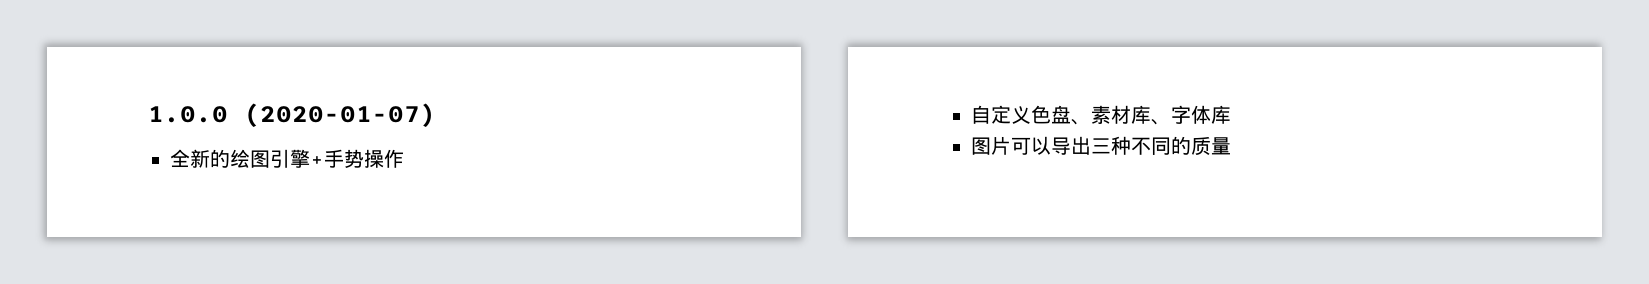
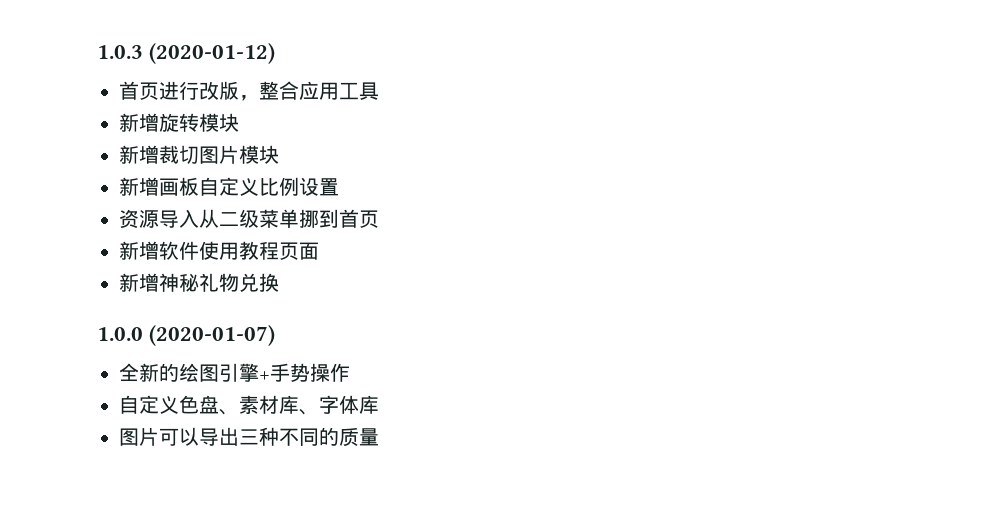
+ 1.0.3 (2020-01-12)
+ 首页进行改版，整合应用工具
+ 新增旋转模块
+ 新增裁切图片模块
+ 新增画板自定义比例设置
+ 资源导入从二级菜单挪到首页
+ 新增软件使用教程页面
+ 新增神秘礼物兑换

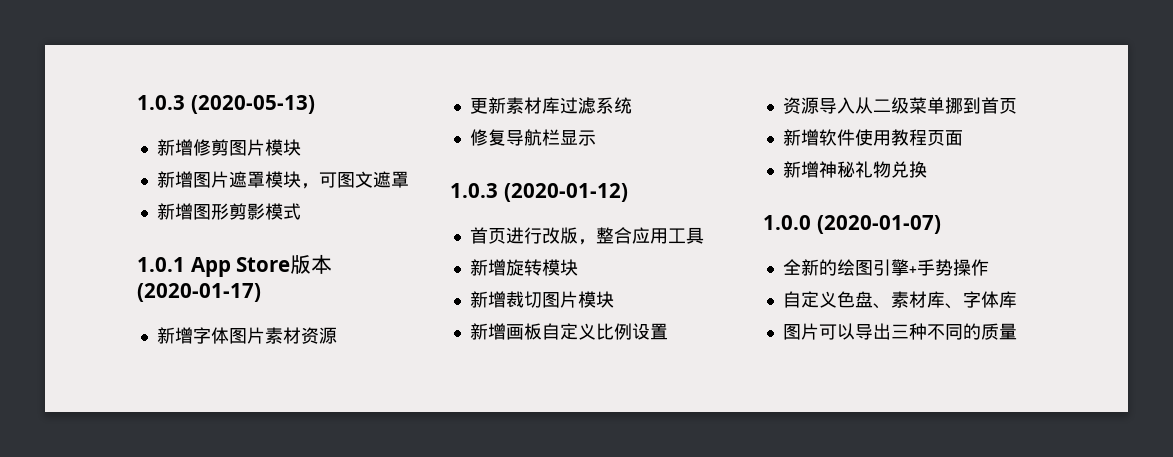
+ 1.0.3 (2020-05-13)
+ 新增修剪图片模块
+ 新增图片遮罩模块，可图文遮罩
+ 新增图形剪影模式
+ 1.0.1 App Store版本(2020-01-17)
+ 新增字体图片素材资源
+ 更新素材库过滤系统
+ 修复导航栏显示

